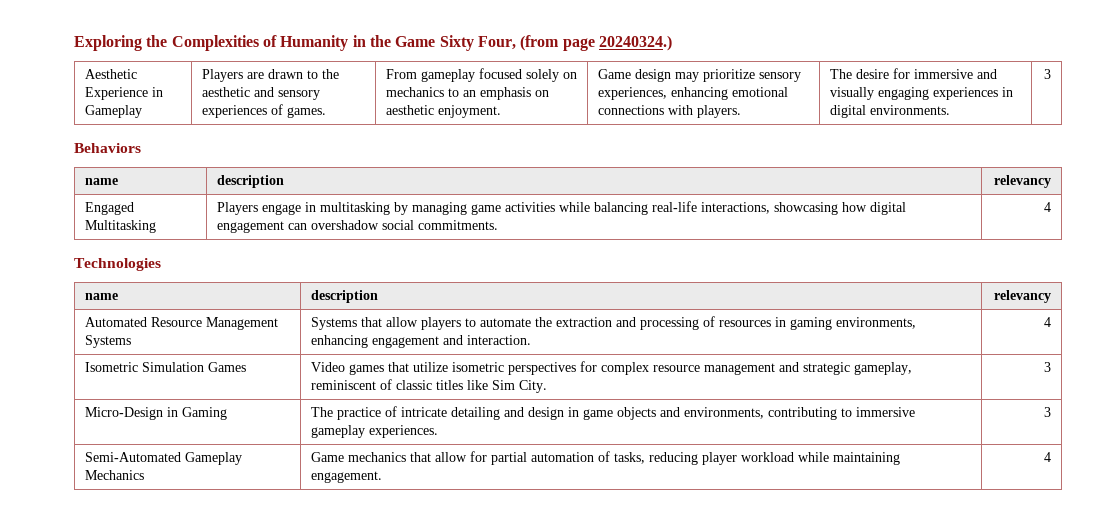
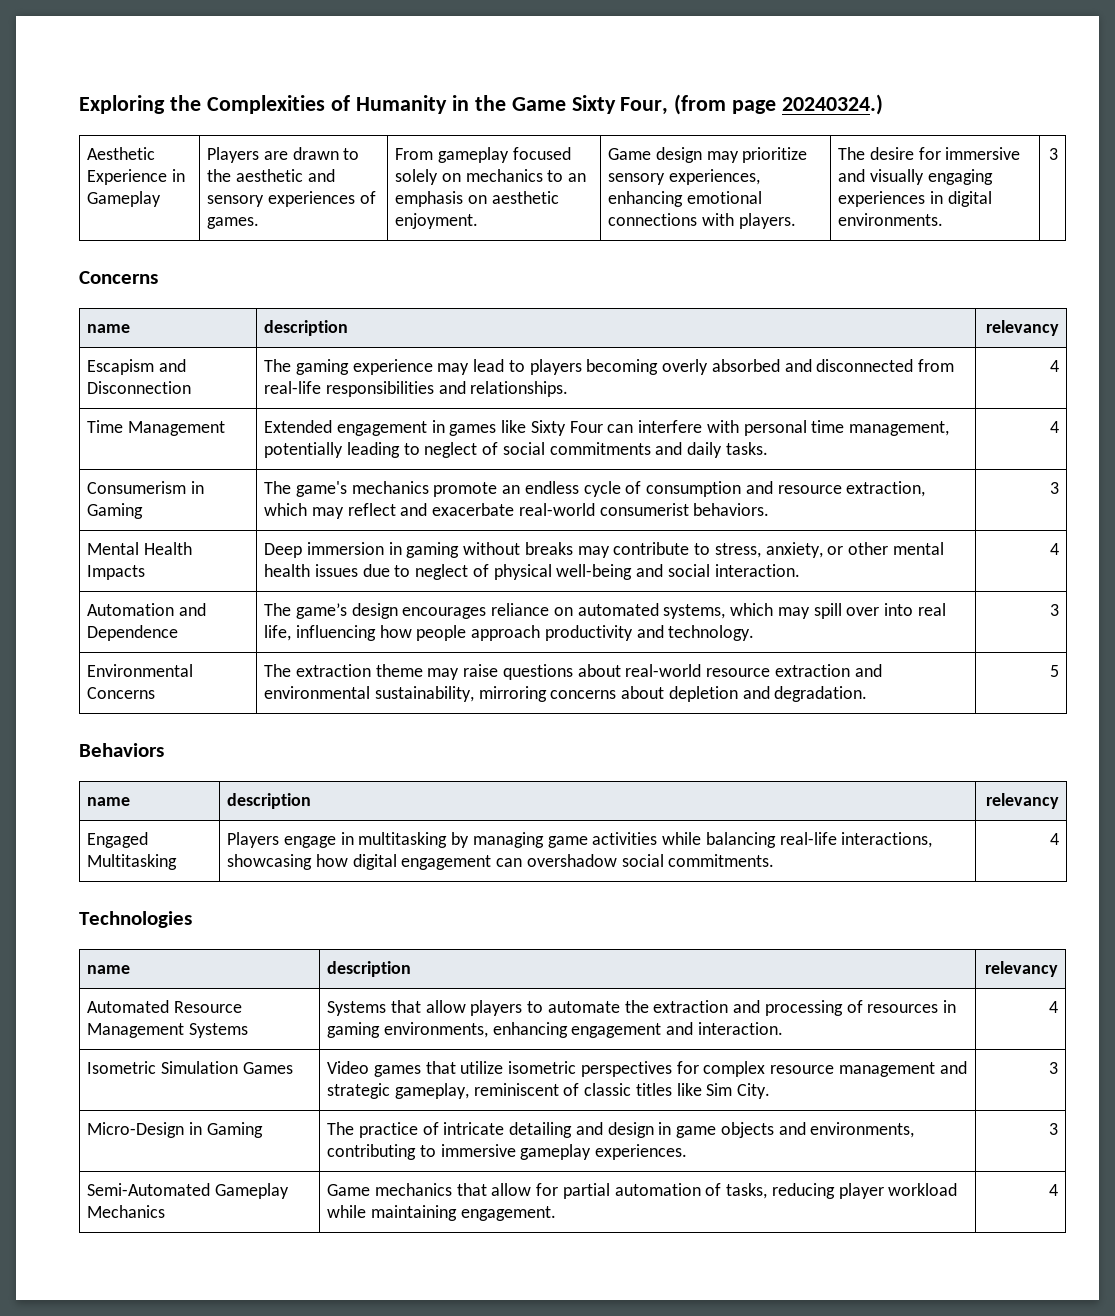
  The desire for immersive and visually engaging experiences in digital environments. | 3
+ Concerns
+ name | description | relevancy
+ Escapism and Disconnection | The gaming experience may lead to players becoming overly absorbed and disconnected from real-life responsibilities and relationships. | 4
+ Time Management | Extended engagement in games like Sixty Four can interfere with personal time management, potentially leading to neglect of social commitments and daily tasks. | 4
+ Consumerism in Gaming | The game's mechanics promote an endless cycle of consumption and resource extraction, which may reflect and exacerbate real-world consumerist behaviors. | 3
+ Mental Health Impacts | Deep immersion in gaming without breaks may contribute to stress, anxiety, or other mental health issues due to neglect of physical well-being and social interaction. | 4
+ Automation and Dependence | The game’s design encourages reliance on automated systems, which may spill over into real life, influencing how people approach productivity and technology. | 3
+ Environmental Concerns | The extraction theme may raise questions about real-world resource extraction and environmental sustainability, mirroring concerns about depletion and degradation. | 5

